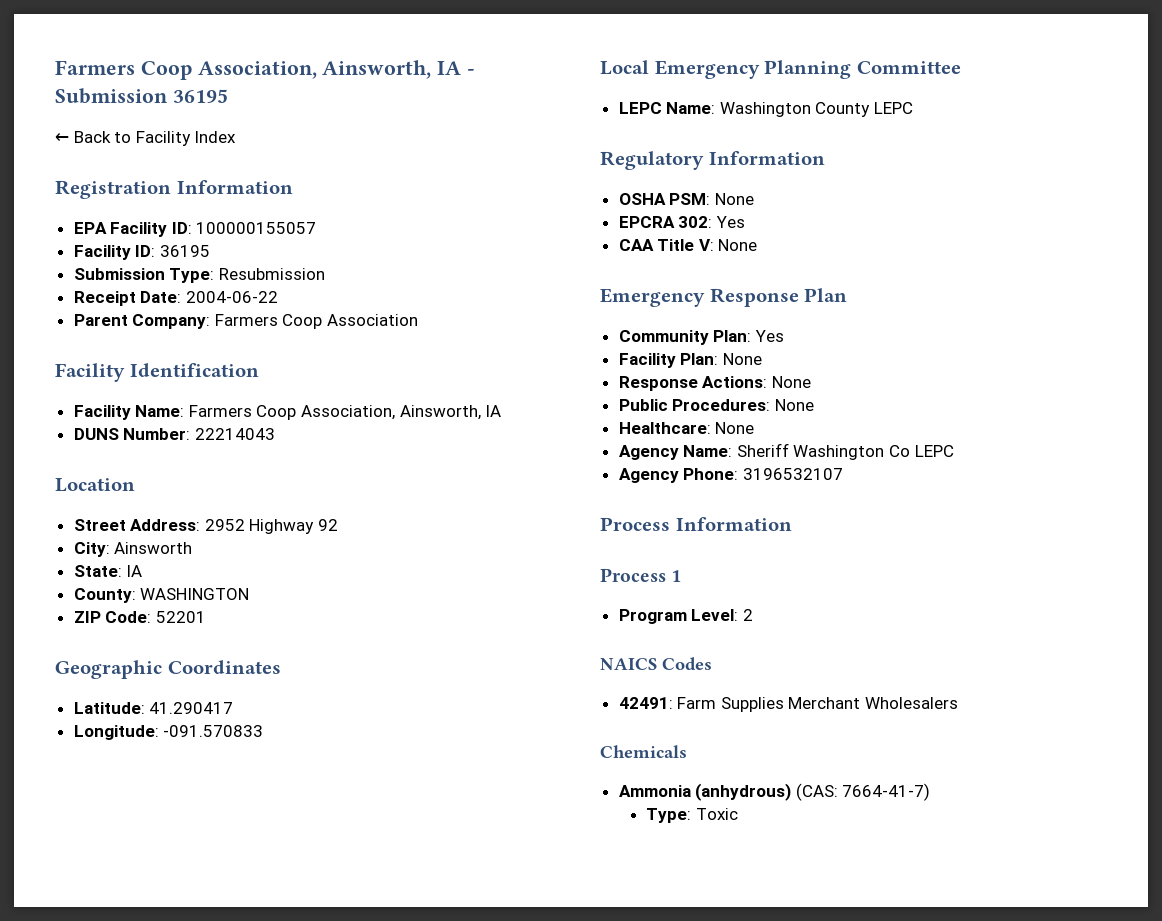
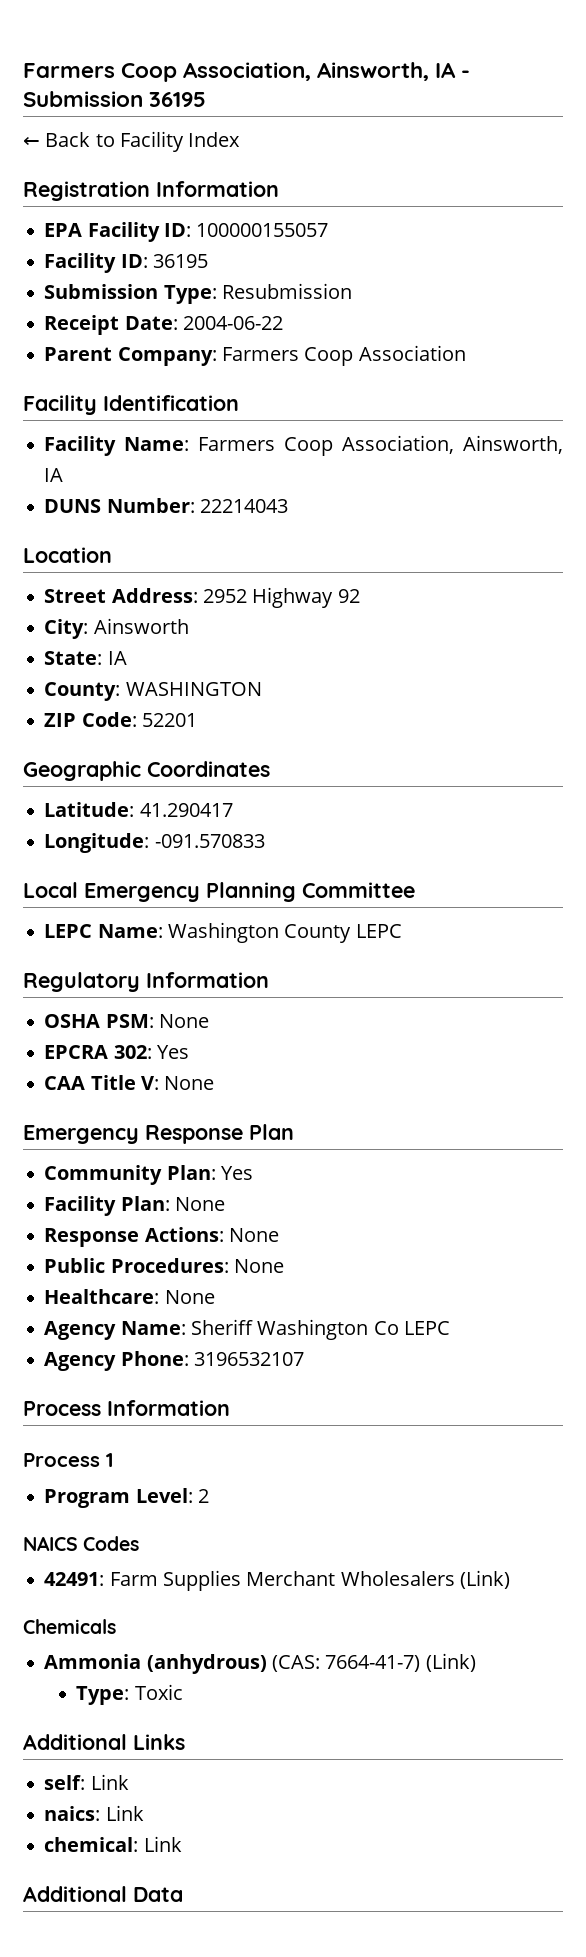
- 42491: Farm Supplies Merchant Wholesalers
+ 42491: Farm Supplies Merchant Wholesalers (Link)
- Ammonia (anhydrous) (CAS: 7664-41-7)
+ Ammonia (anhydrous) (CAS: 7664-41-7) (Link)
+ Additional Links
+ self: Link
+ naics: Link
+ chemical: Link
+ Additional Data

